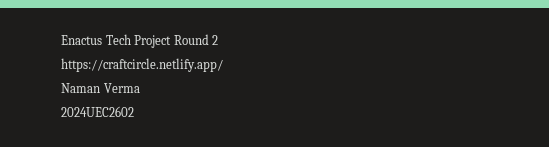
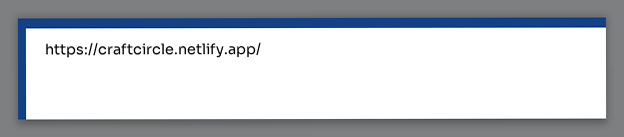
- Enactus Tech Project Round 2
  https://craftcircle.netlify.app/
- Naman Verma
- 2024UEC2602

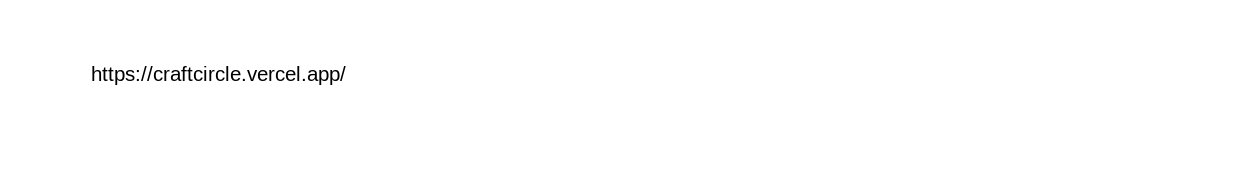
- https://craftcircle.netlify.app/
+ https://craftcircle.vercel.app/

